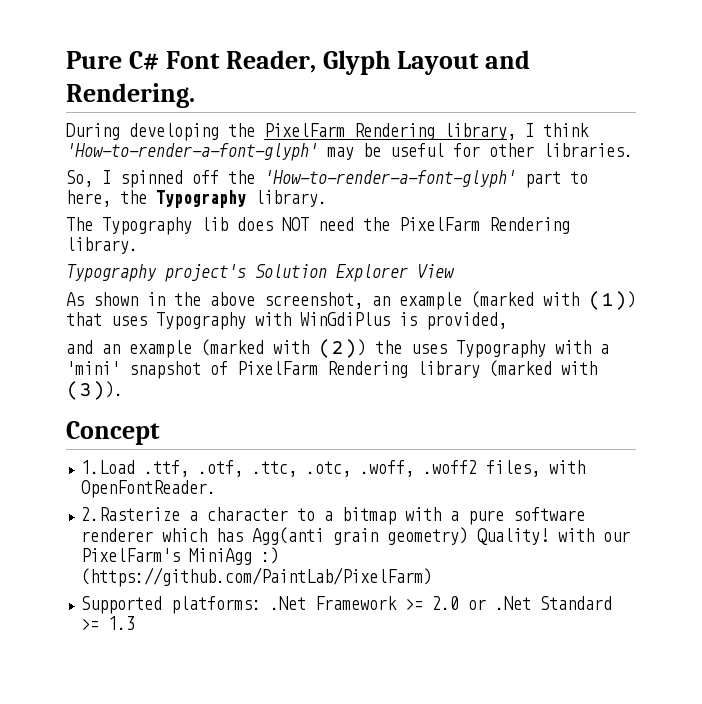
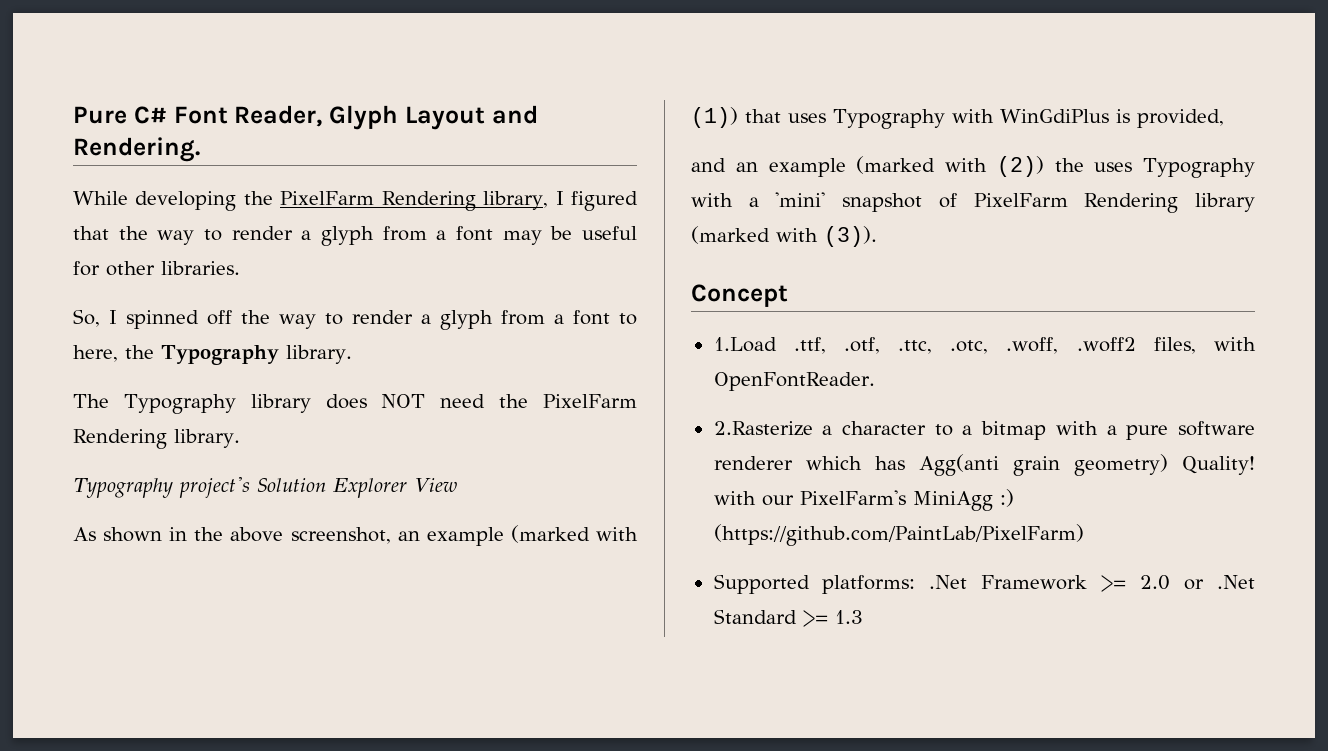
- During developing the PixelFarm Rendering library, I think 'How-to-render-a-font-glyph' may be useful for other libraries.
+ While developing the PixelFarm Rendering library, I figured that the way to render a glyph from a font may be useful for other libraries.
- So, I spinned off the 'How-to-render-a-font-glyph' part to here, the Typography library.
+ So, I spinned off the way to render a glyph from a font to here, the Typography library.
- The Typography lib does NOT need the PixelFarm Rendering library.
+ The Typography library does NOT need the PixelFarm Rendering library.

